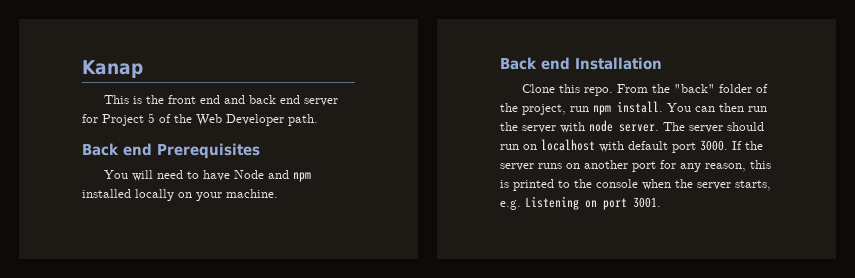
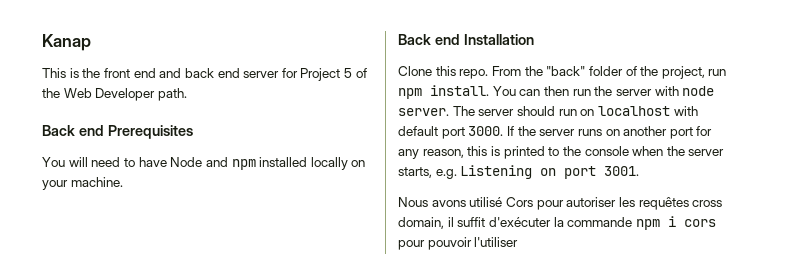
+ Nous avons utilisé Cors pour autoriser les requêtes cross domain, il suffit d'exécuter la commande npm i cors pour pouvoir l'utiliser

